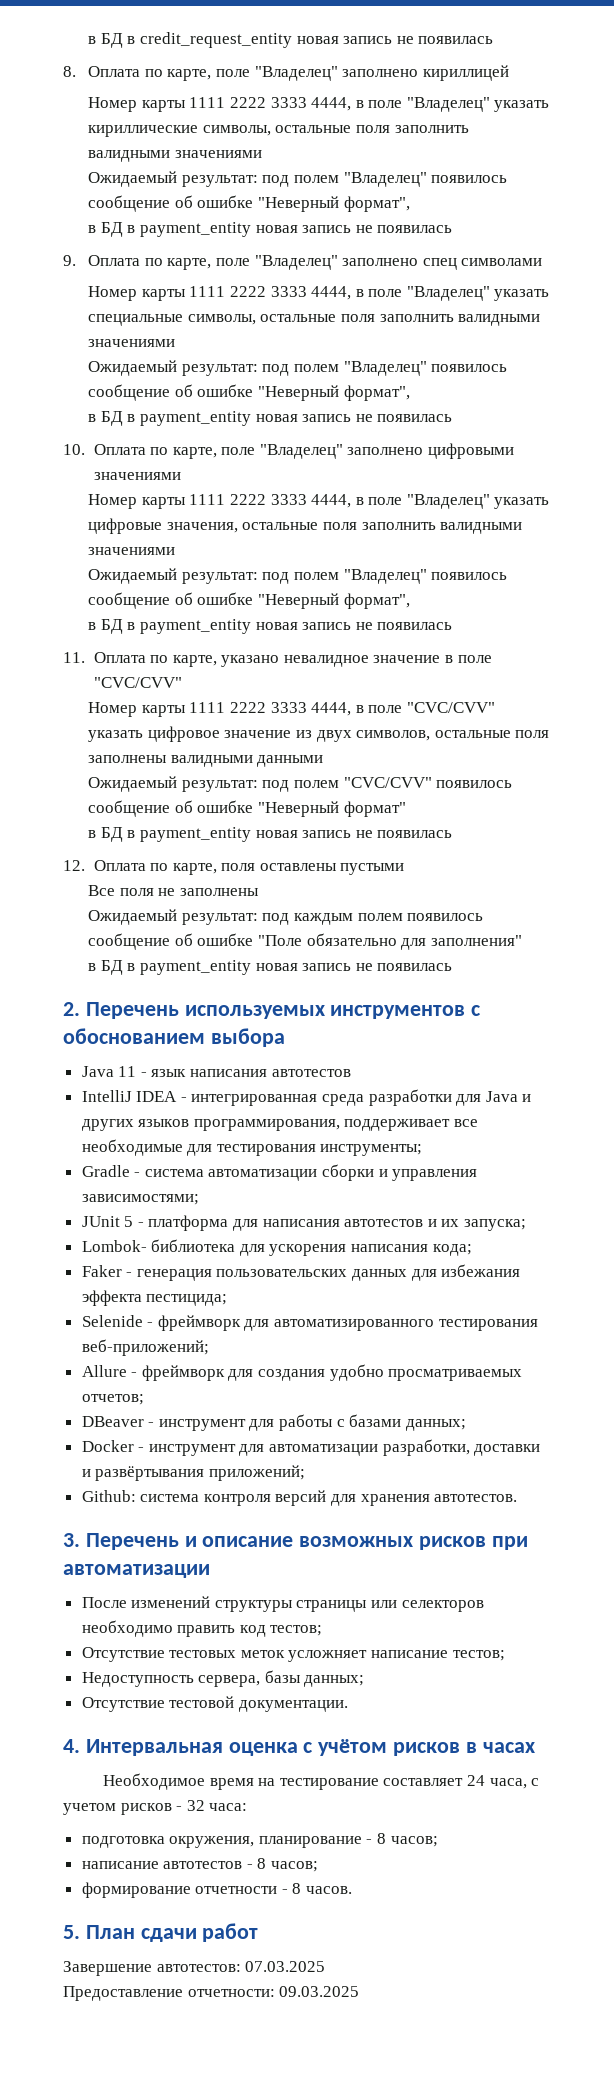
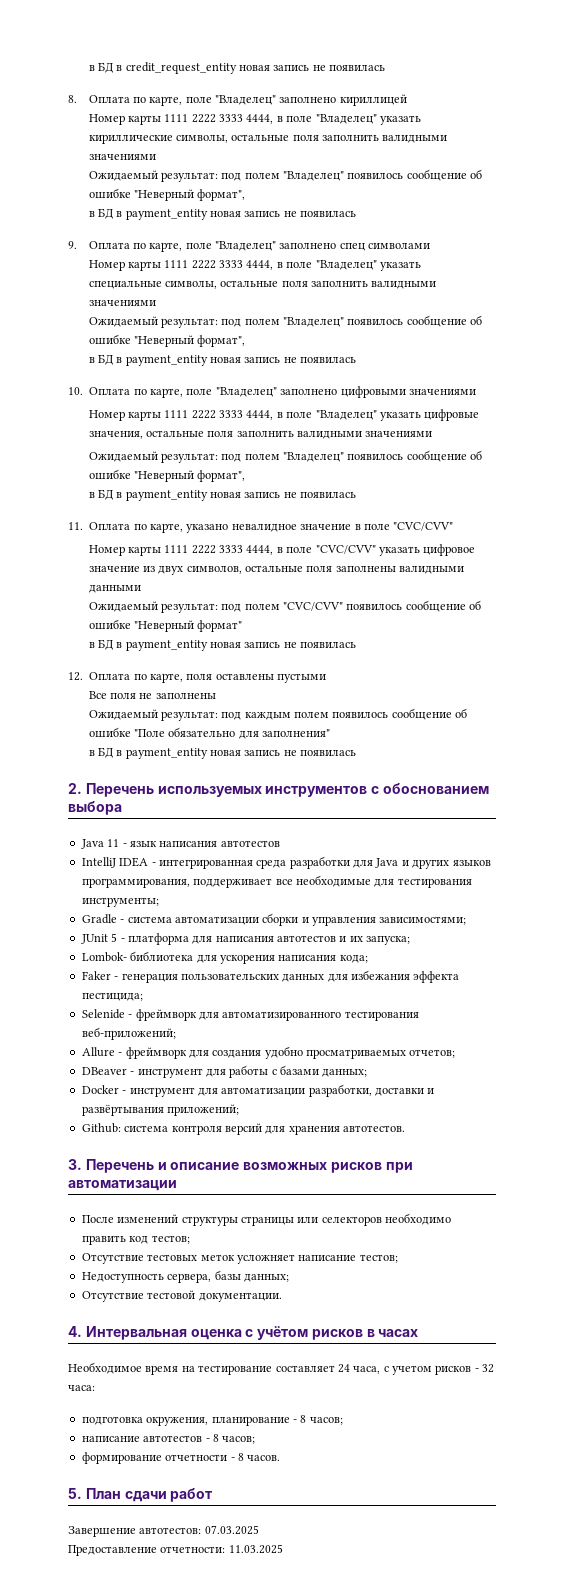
- Предоставление отчетности: 09.03.2025
+ Предоставление отчетности: 11.03.2025

